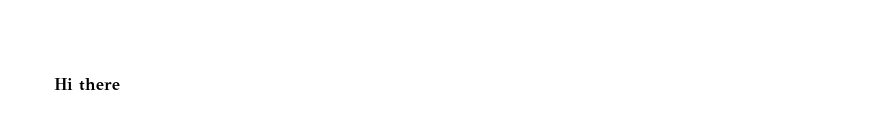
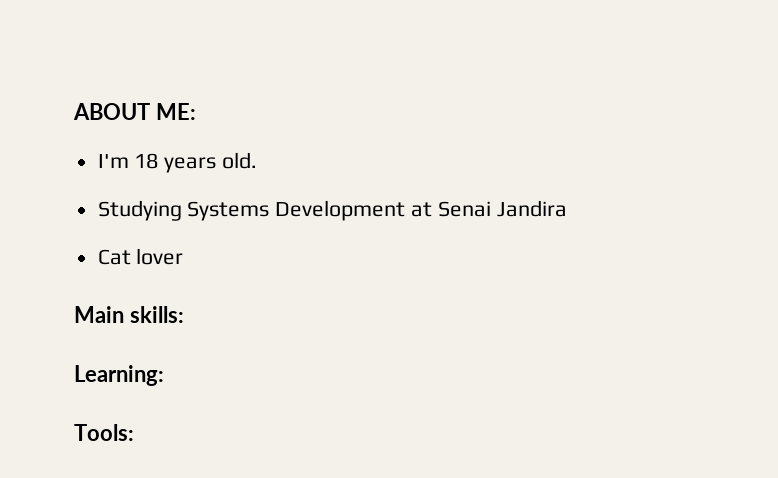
- Hi there
+ ABOUT ME:
+ I'm 18 years old.
+ Studying Systems Development at Senai Jandira
+ Cat lover
+ Main skills:
+ Learning:
+ Tools:

